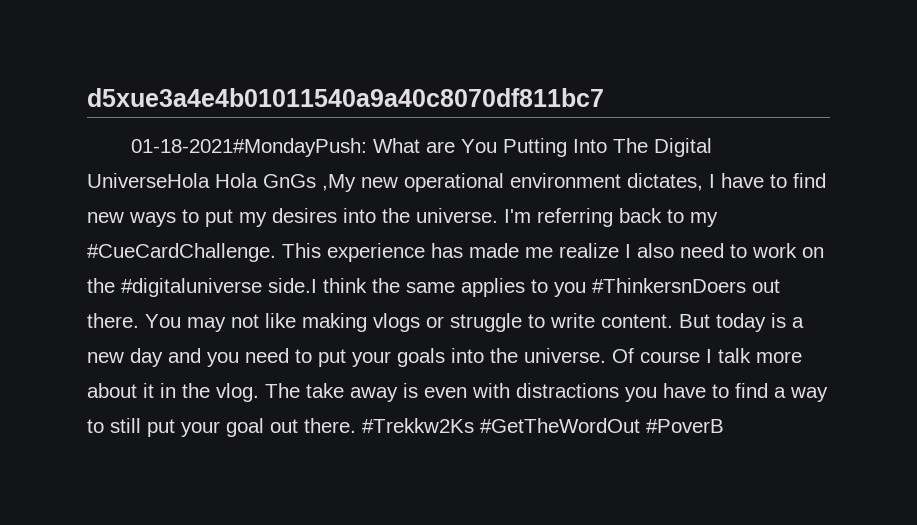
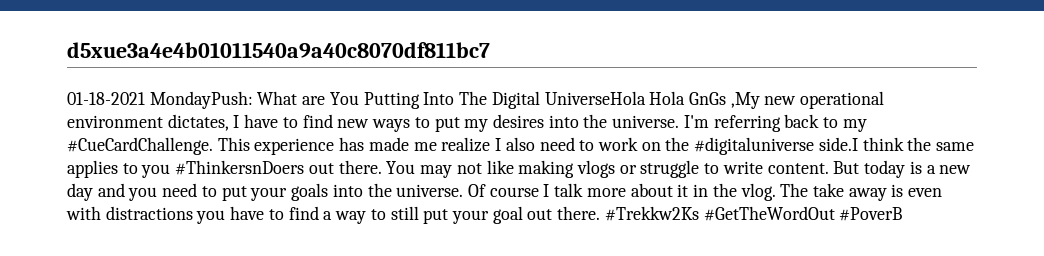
- 01-18-2021#MondayPush: What are You Putting Into The Digital UniverseHola Hola GnGs ,My new operational environment dictates, I have to find new ways to put my desires into the universe.
+ 01-18-2021 MondayPush: What are You Putting Into The Digital UniverseHola Hola GnGs ,My new operational environment dictates, I have to find new ways to put my desires into the universe.

